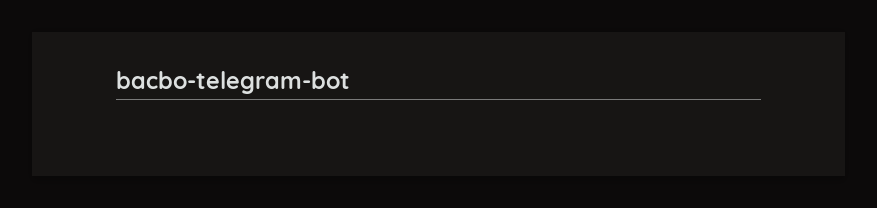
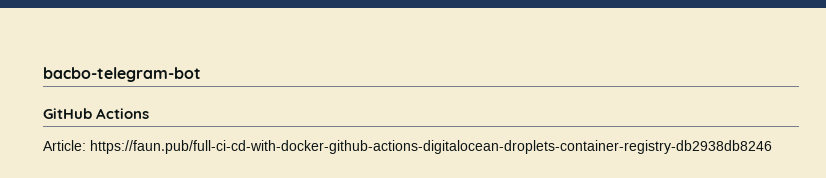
+ GitHub Actions
+ Article: https://faun.pub/full-ci-cd-with-docker-github-actions-digitalocean-droplets-container-registry-db2938db8246

